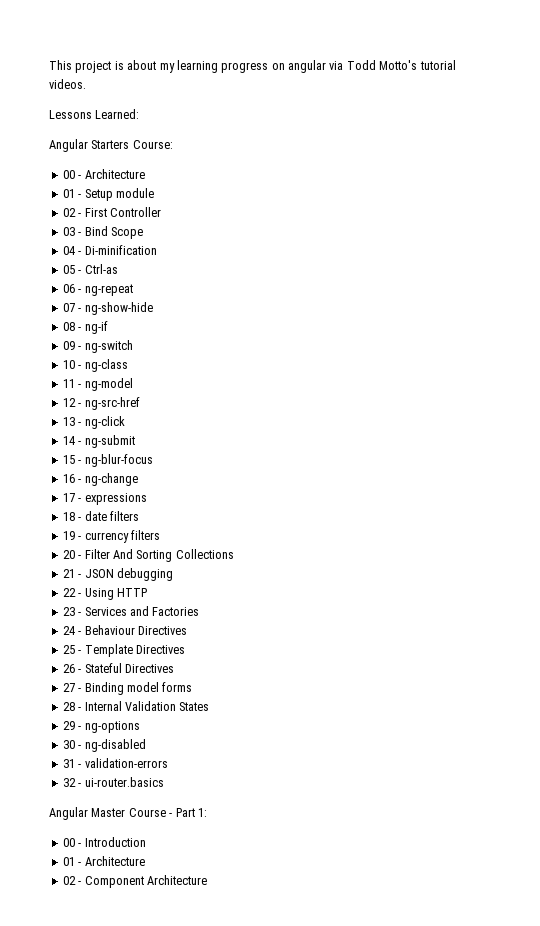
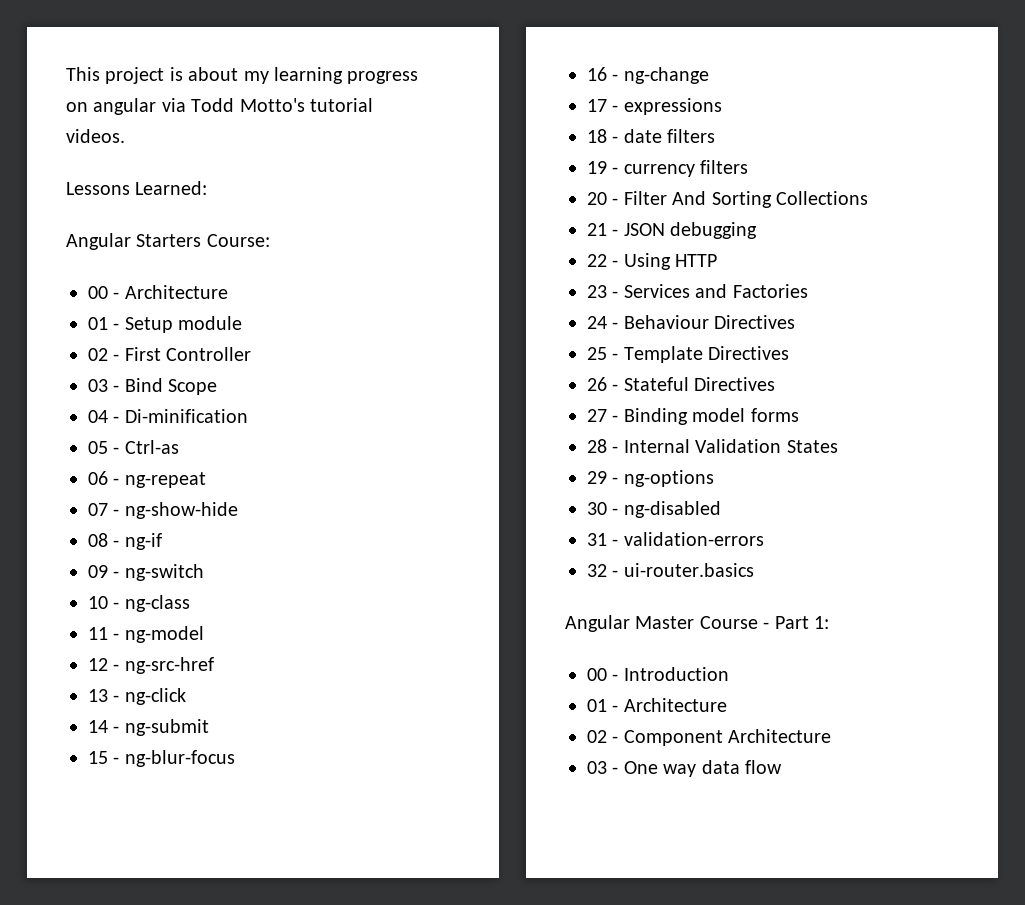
+ 03 - One way data flow

